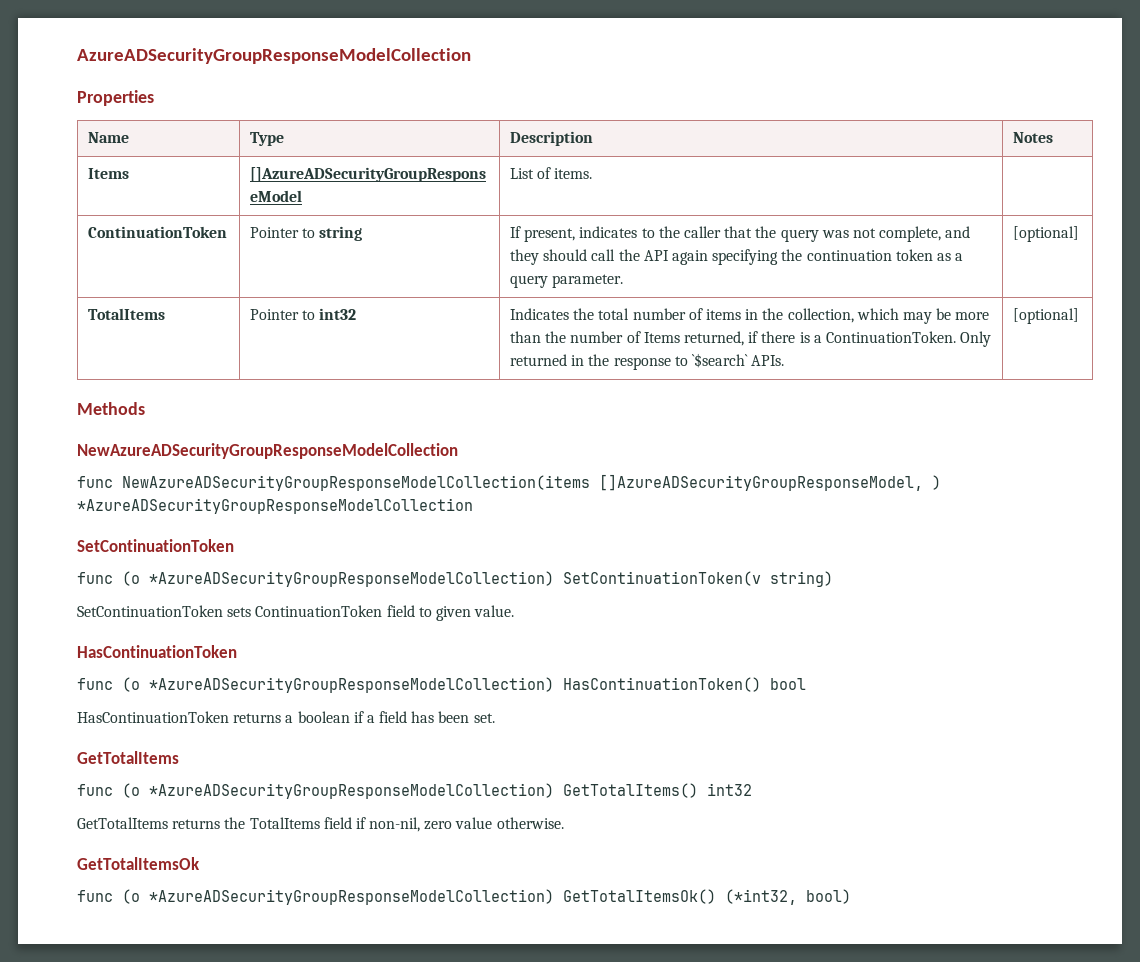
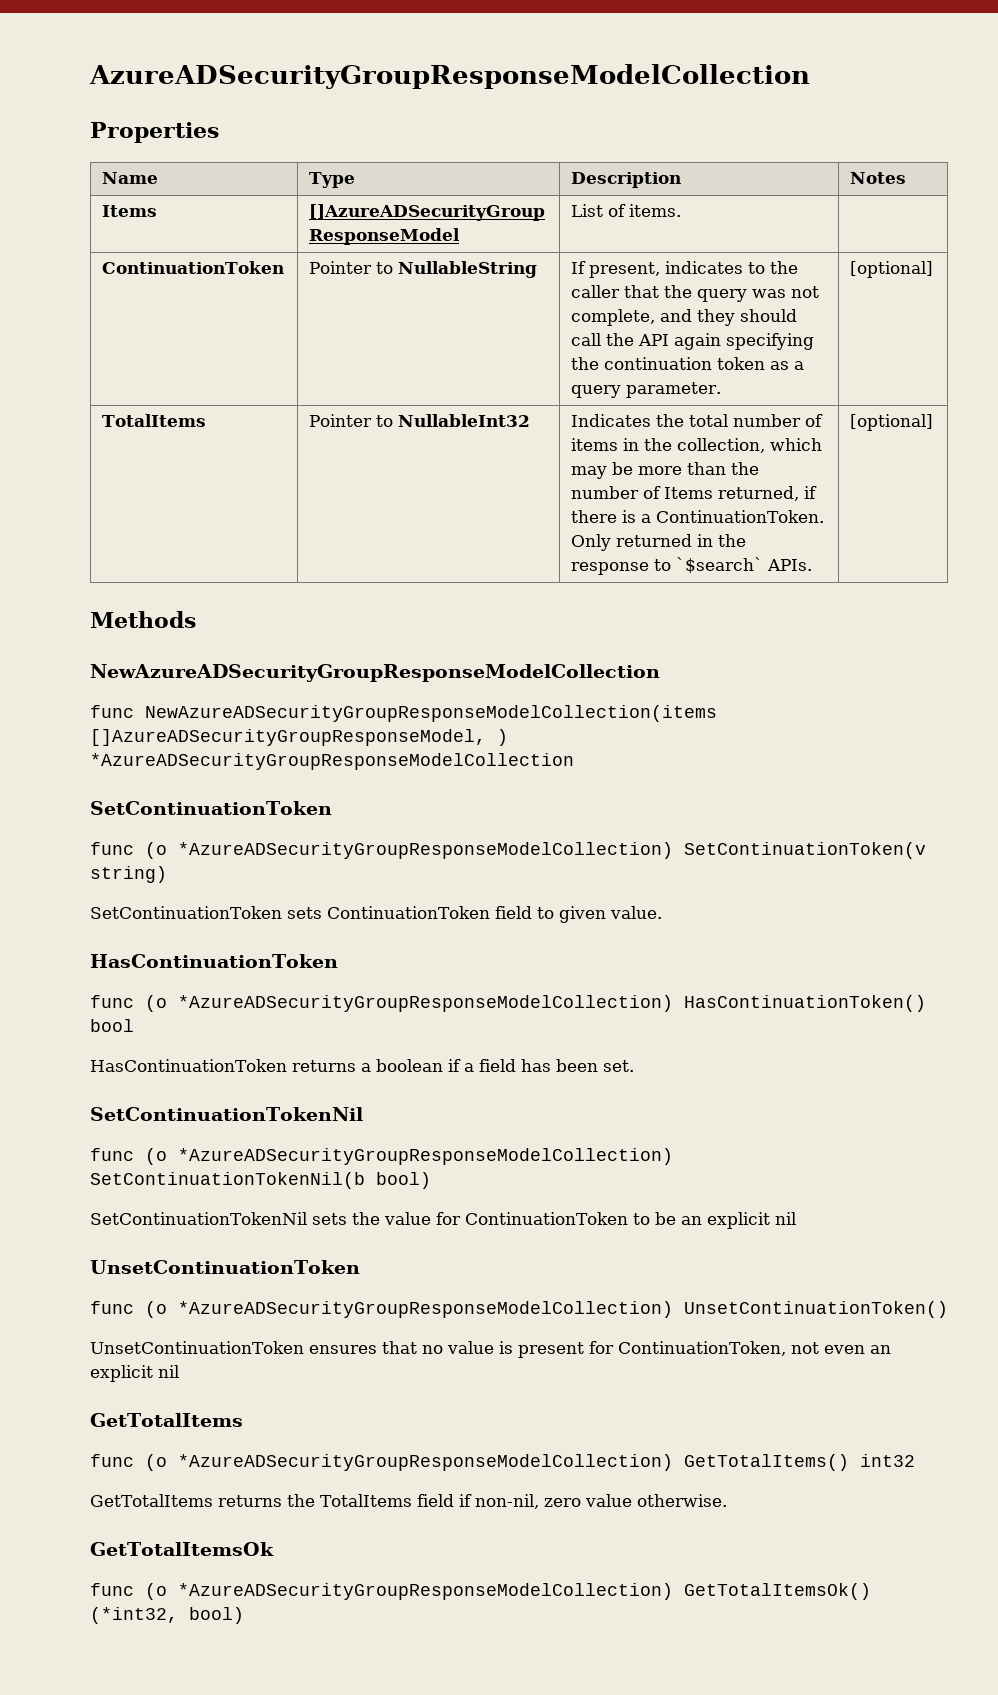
- ContinuationToken | Pointer to string | If present, indicates to the caller that the query was not complete, and they should call the API again specifying the continuation token as a query parameter. | [optional]
+ ContinuationToken | Pointer to NullableString | If present, indicates to the caller that the query was not complete, and they should call the API again specifying the continuation token as a query parameter. | [optional]
- TotalItems | Pointer to int32 | Indicates the total number of items in the collection, which may be more than the number of Items returned, if there is a ContinuationToken. Only returned in the response to `$search` APIs. | [optional]
+ TotalItems | Pointer to NullableInt32 | Indicates the total number of items in the collection, which may be more than the number of Items returned, if there is a ContinuationToken. Only returned in the response to `$search` APIs. | [optional]
  HasContinuationToken returns a boolean if a field has been set.
+ SetContinuationTokenNil
+ func (o *AzureADSecurityGroupResponseModelCollection) SetContinuationTokenNil(b bool)
+ SetContinuationTokenNil sets the value for ContinuationToken to be an explicit nil
+ UnsetContinuationToken
+ func (o *AzureADSecurityGroupResponseModelCollection) UnsetContinuationToken()
+ UnsetContinuationToken ensures that no value is present for ContinuationToken, not even an explicit nil

